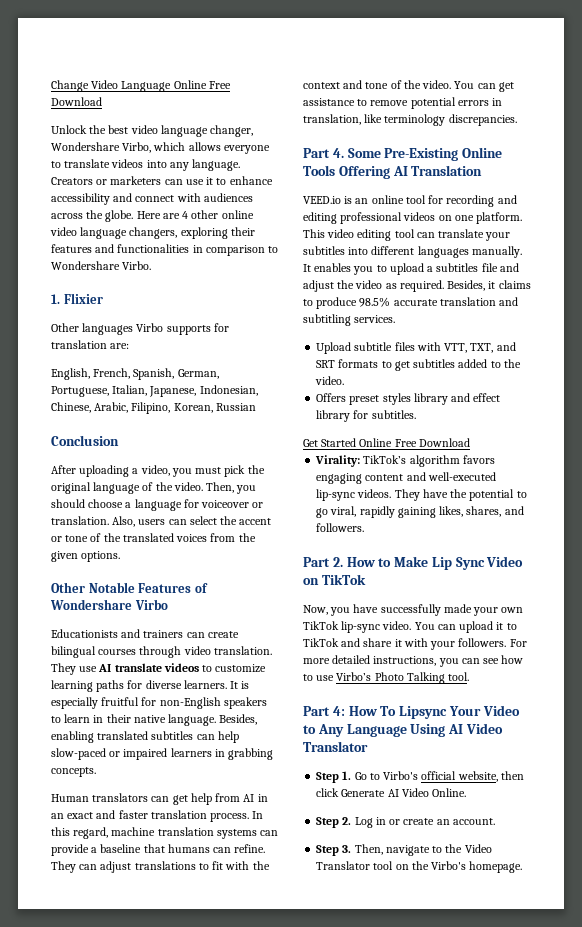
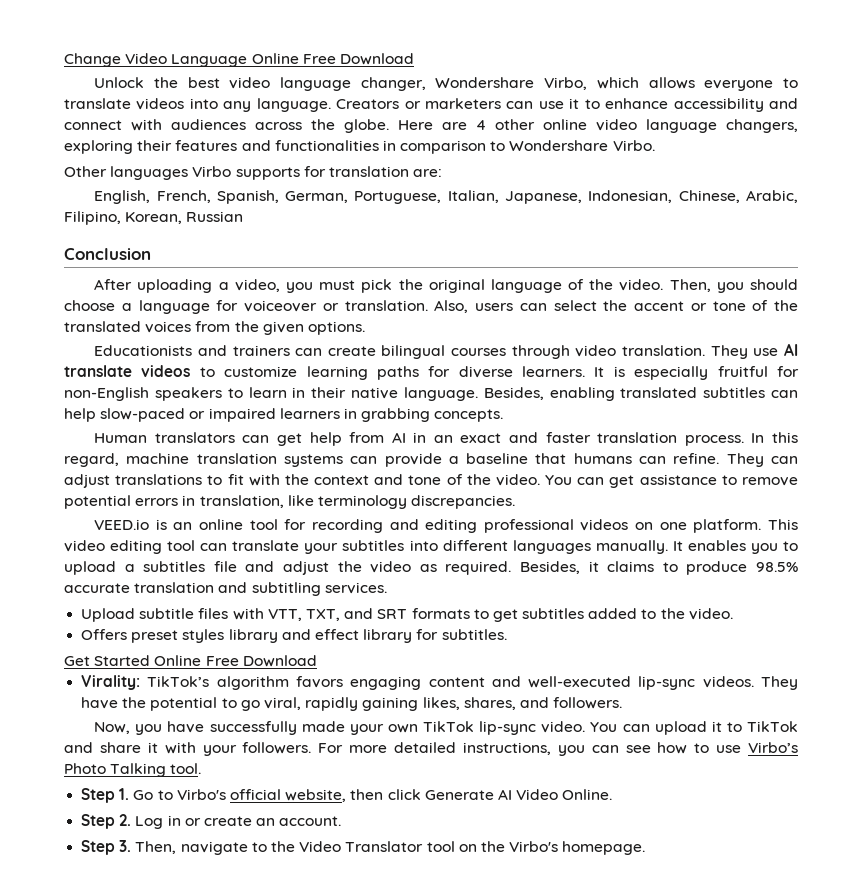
- 1. Flixier
- Other Notable Features of Wondershare Virbo
- Part 4. Some Pre-Existing Online Tools Offering AI Translation
- Part 2. How to Make Lip Sync Video on TikTok
- Part 4: How To Lipsync Your Video to Any Language Using AI Video Translator

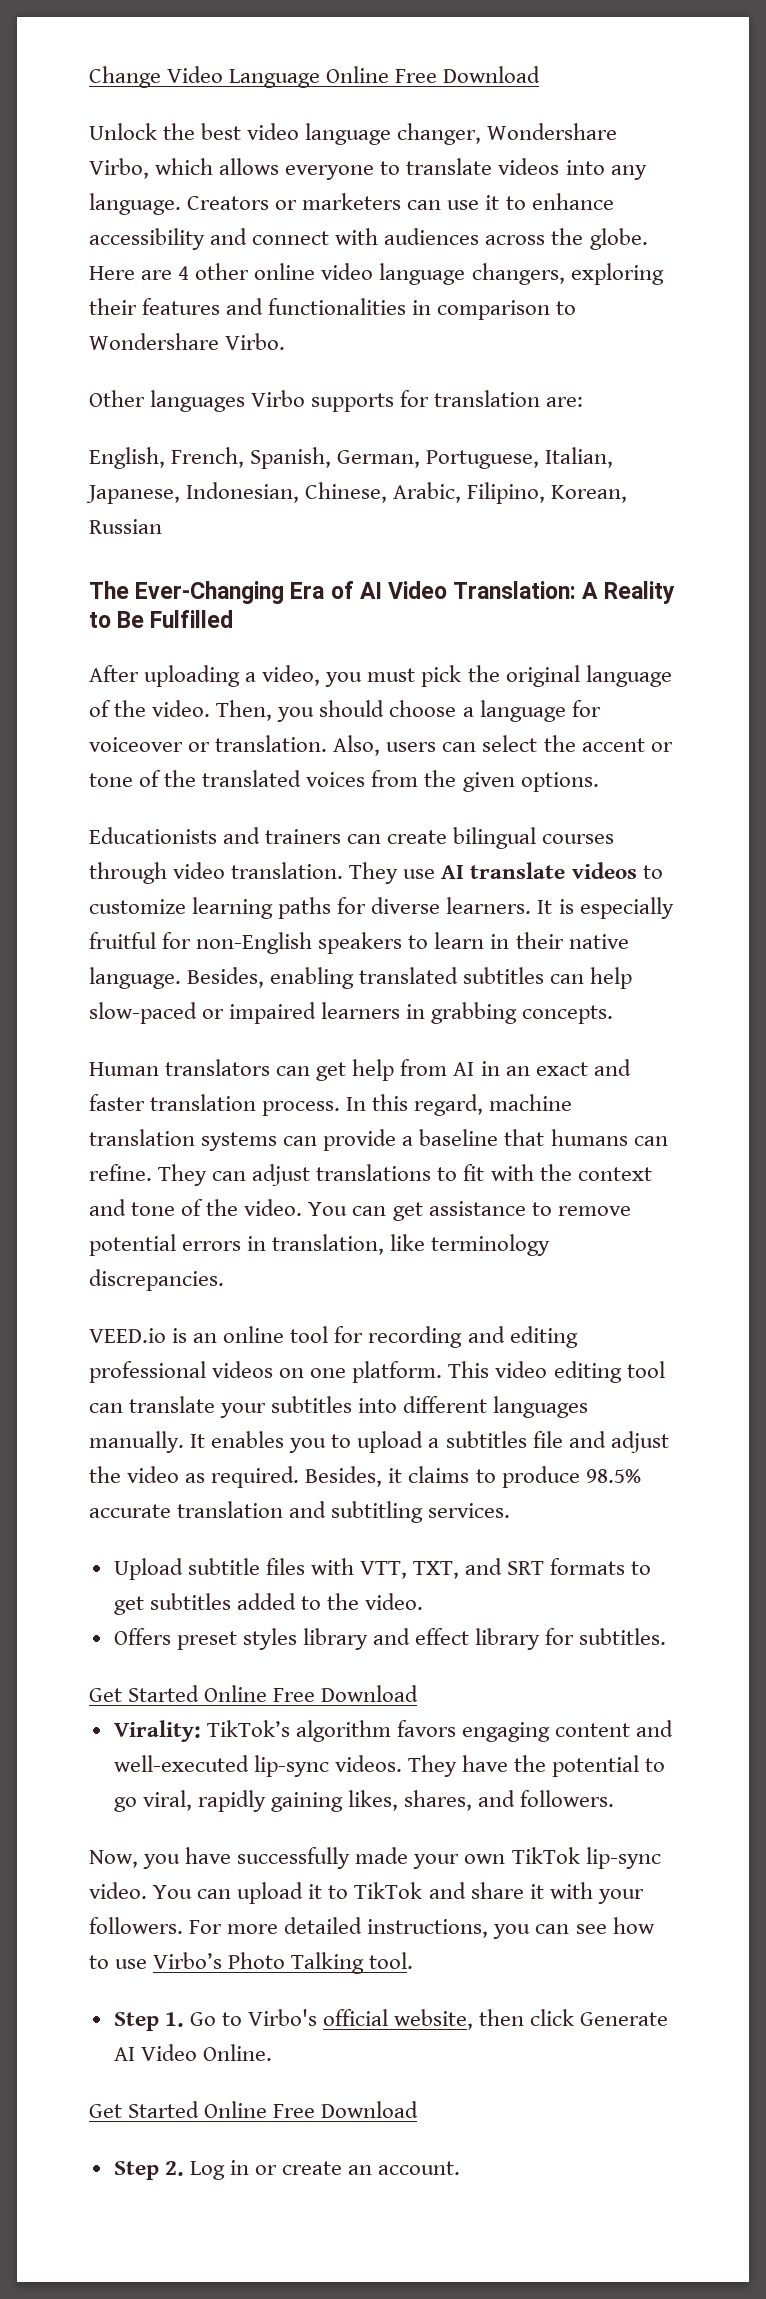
- Conclusion
+ The Ever-Changing Era of AI Video Translation: A Reality to Be Fulfilled
  Step 1. Go to Virbo's official website, then click Generate AI Video Online.
+ Get Started Online Free Download
- Step 3. Then, navigate to the Video Translator tool on the Virbo's homepage.

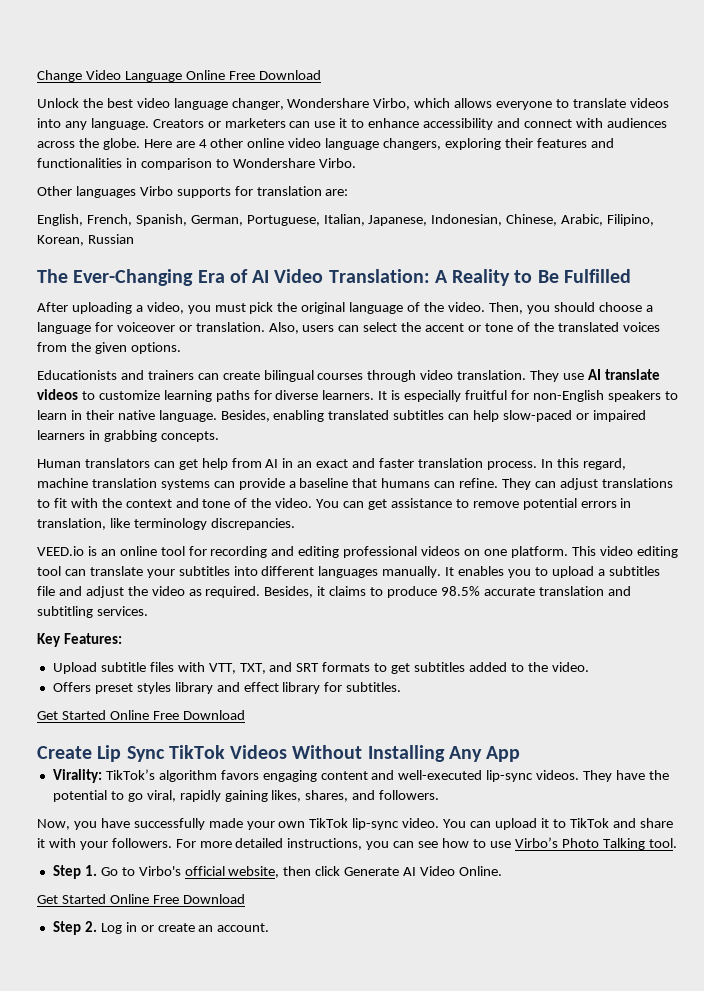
+ Key Features:
+ Create Lip Sync TikTok Videos Without Installing Any App

